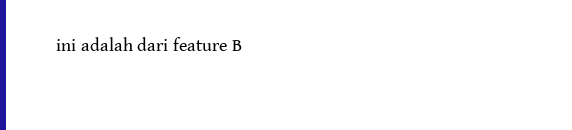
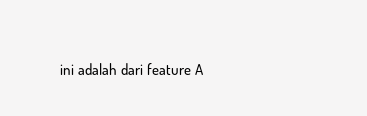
- ini adalah dari feature B
+ ini adalah dari feature A

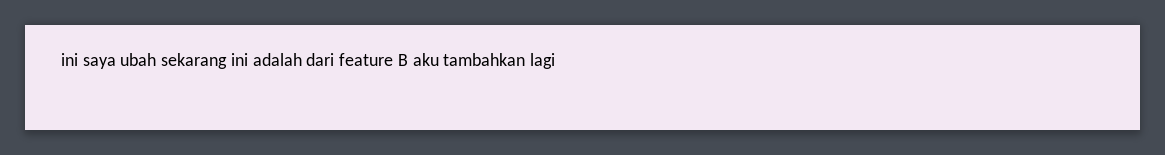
- ini adalah dari feature A
+ ini saya ubah sekarang ini adalah dari feature B aku tambahkan lagi

